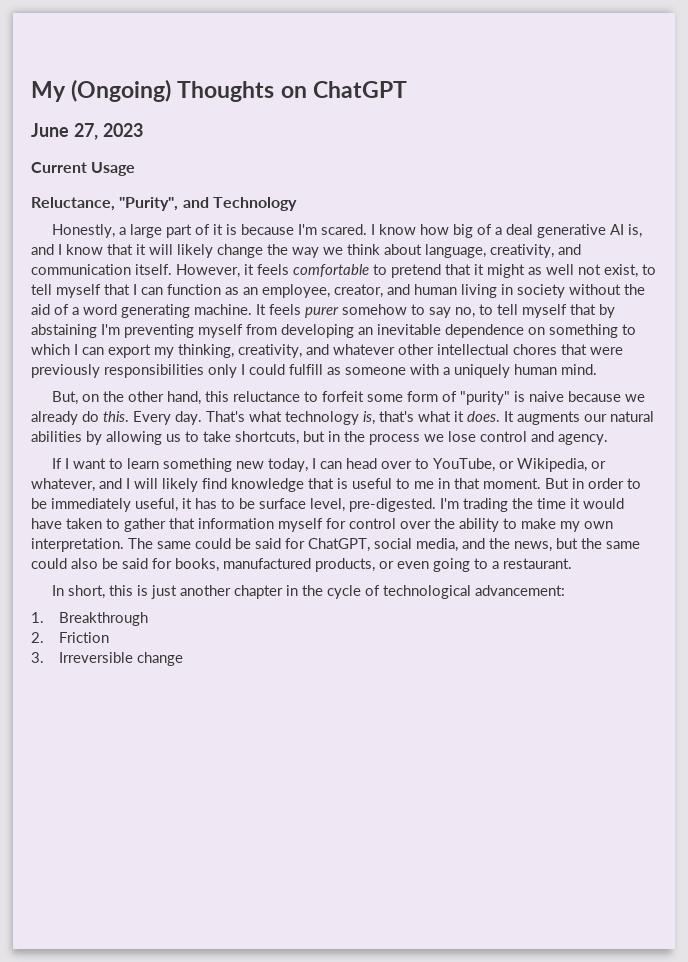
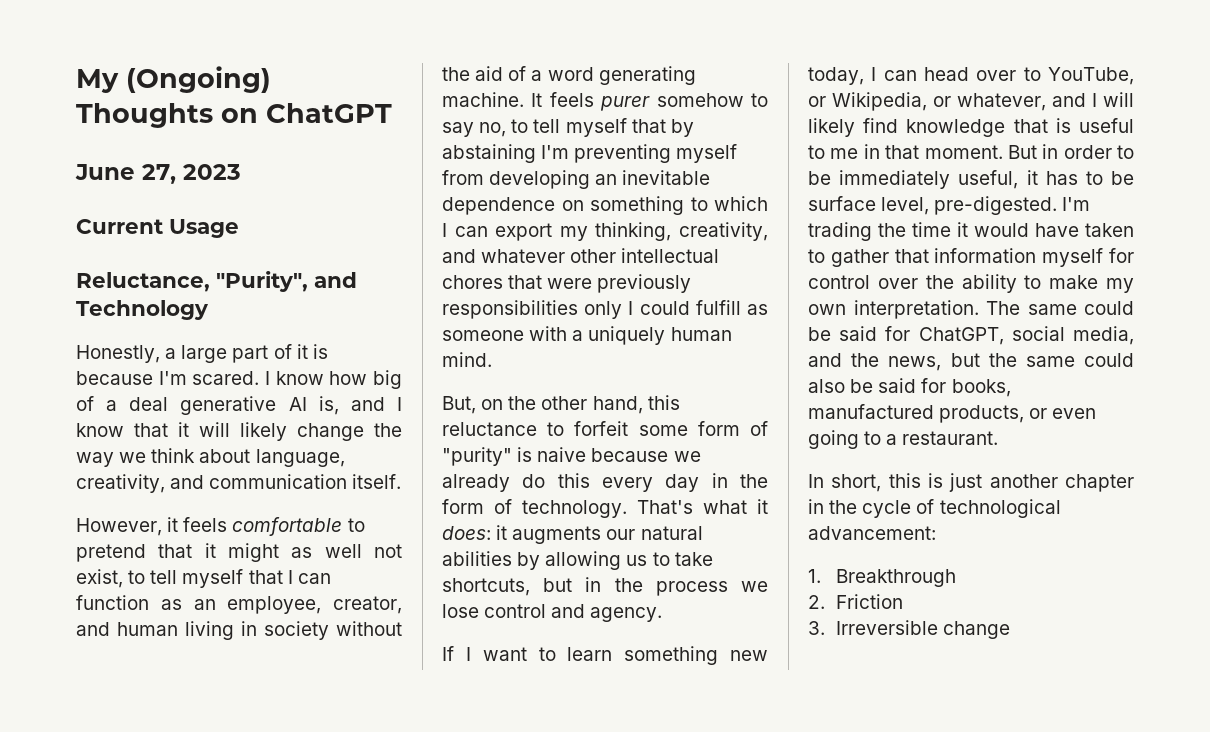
- I know how big of a deal generative AI is, and I know that it will likely change the way we think about language, creativity, and communication itself. However, it feels comfortable to pretend that it might as well not exist, to tell myself that I can function as an employee, creator, and human living in society without the aid of a word generating machine.
+ I know how big of a deal generative AI is, and I know that it will likely change the way we think about language, creativity, and communication itself.
+ However, it feels comfortable to pretend that it might as well not exist, to tell myself that I can function as an employee, creator, and human living in society without the aid of a word generating machine.
- But, on the other hand, this reluctance to forfeit some form of "purity" is naive because we already do this. Every day. That's what technology is, that's what it does. It augments our natural abilities by allowing us to take shortcuts, but in the process we lose control and agency.
+ But, on the other hand, this reluctance to forfeit some form of "purity" is naive because we already do this every day in the form of technology. That's what it does: it augments our natural abilities by allowing us to take shortcuts, but in the process we lose control and agency.

